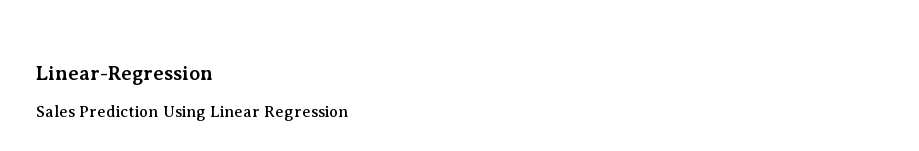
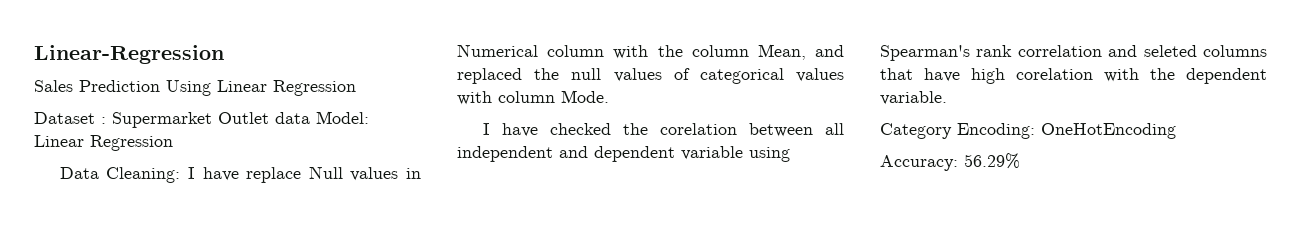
+ Dataset : Supermarket Outlet data Model: Linear Regression
+ Data Cleaning: I have replace Null values in Numerical column with the column Mean, and replaced the null values of categorical values with column Mode.
+ I have checked the corelation between all independent and dependent variable using Spearman's rank correlation and seleted columns that have high corelation with the dependent variable.
+ Category Encoding: OneHotEncoding
+ Accuracy: 56.29%

